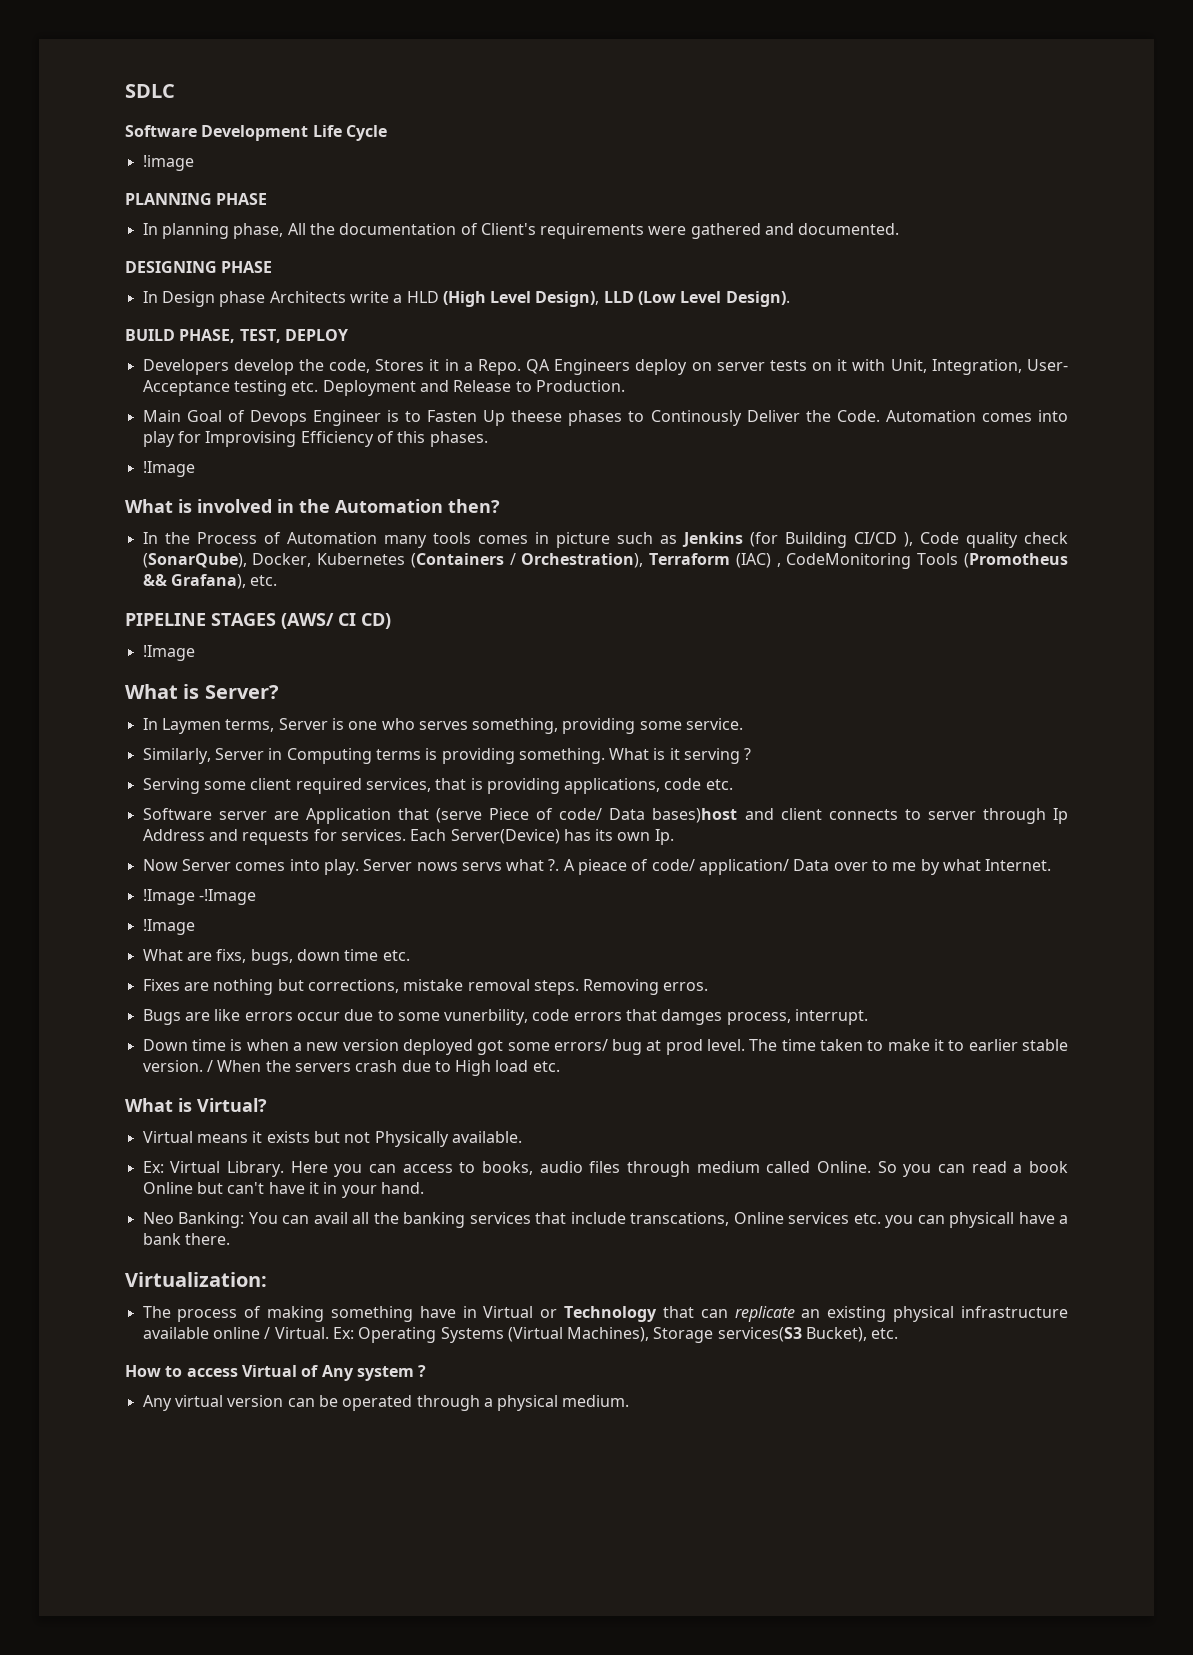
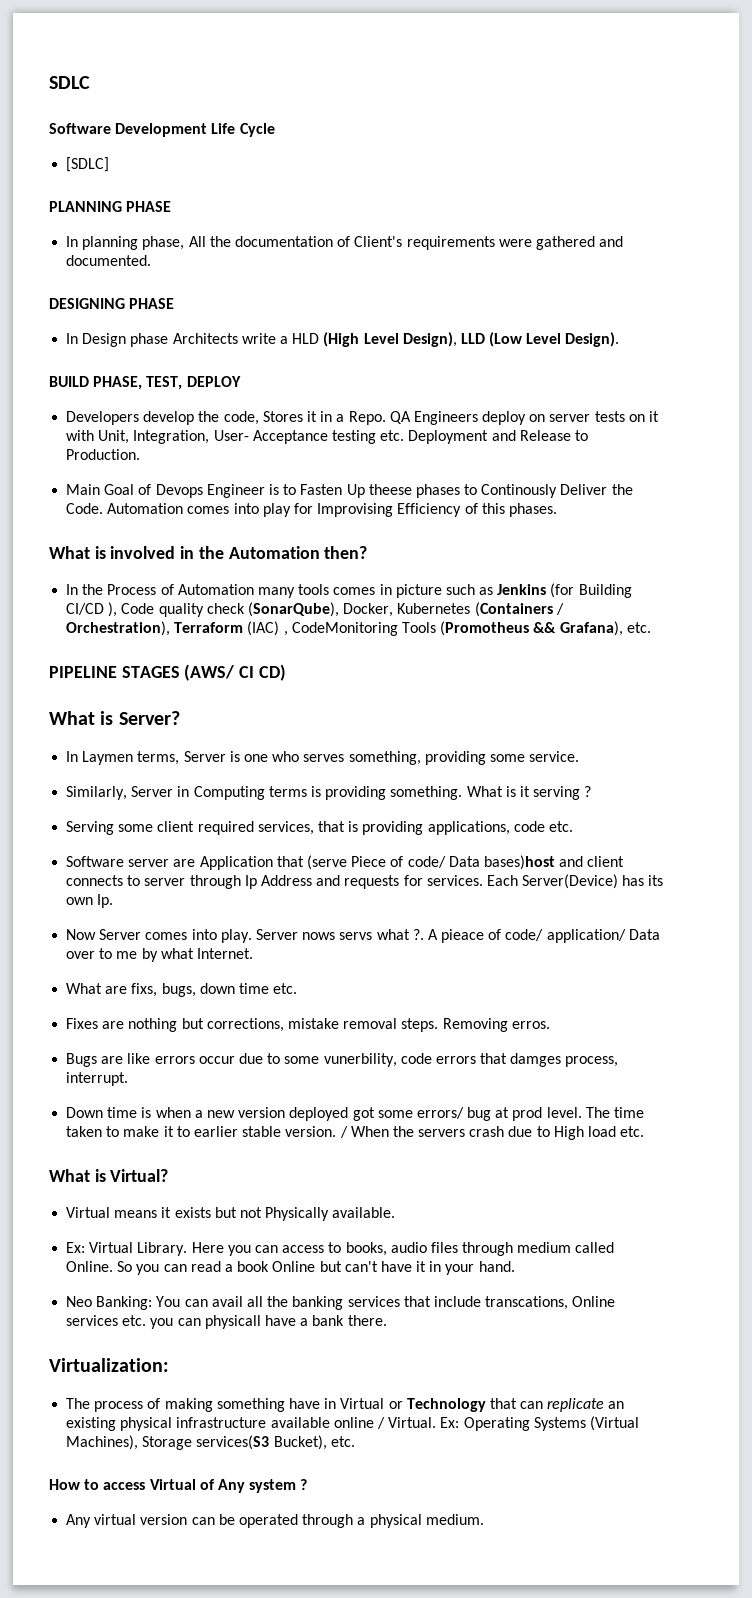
- !image
+ [SDLC]
  Automation comes into play for Improvising Efficiency of this phases.
- !Image
  PIPELINE STAGES (AWS/ CI CD)
- !Image
- !Image -!Image
- !Image

